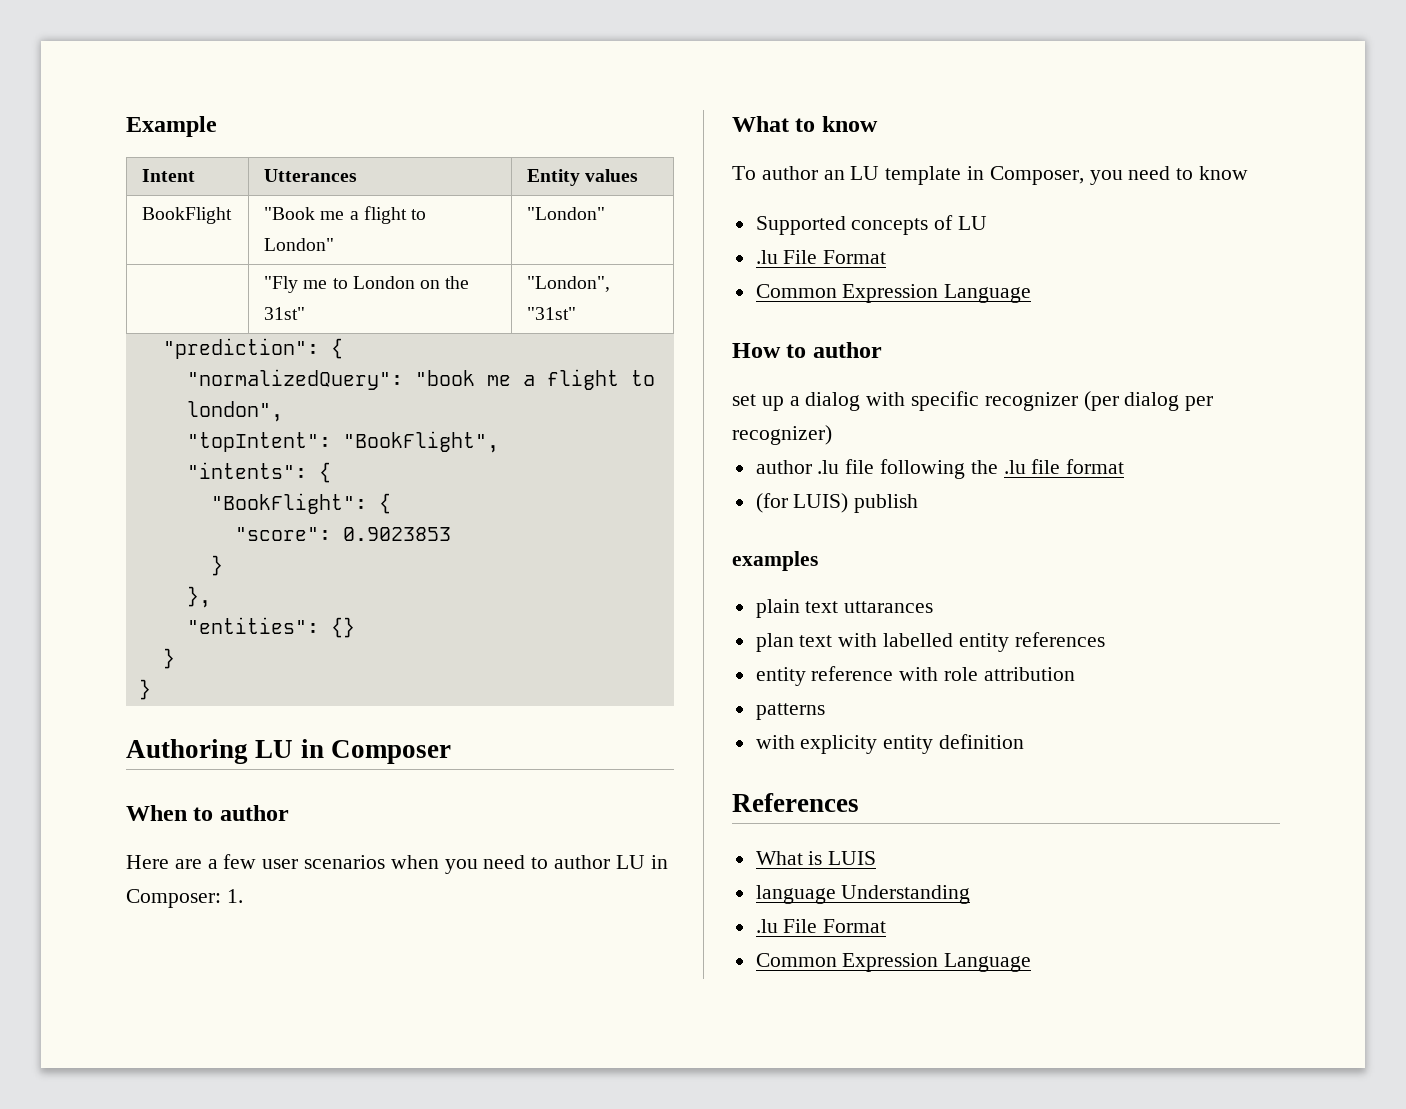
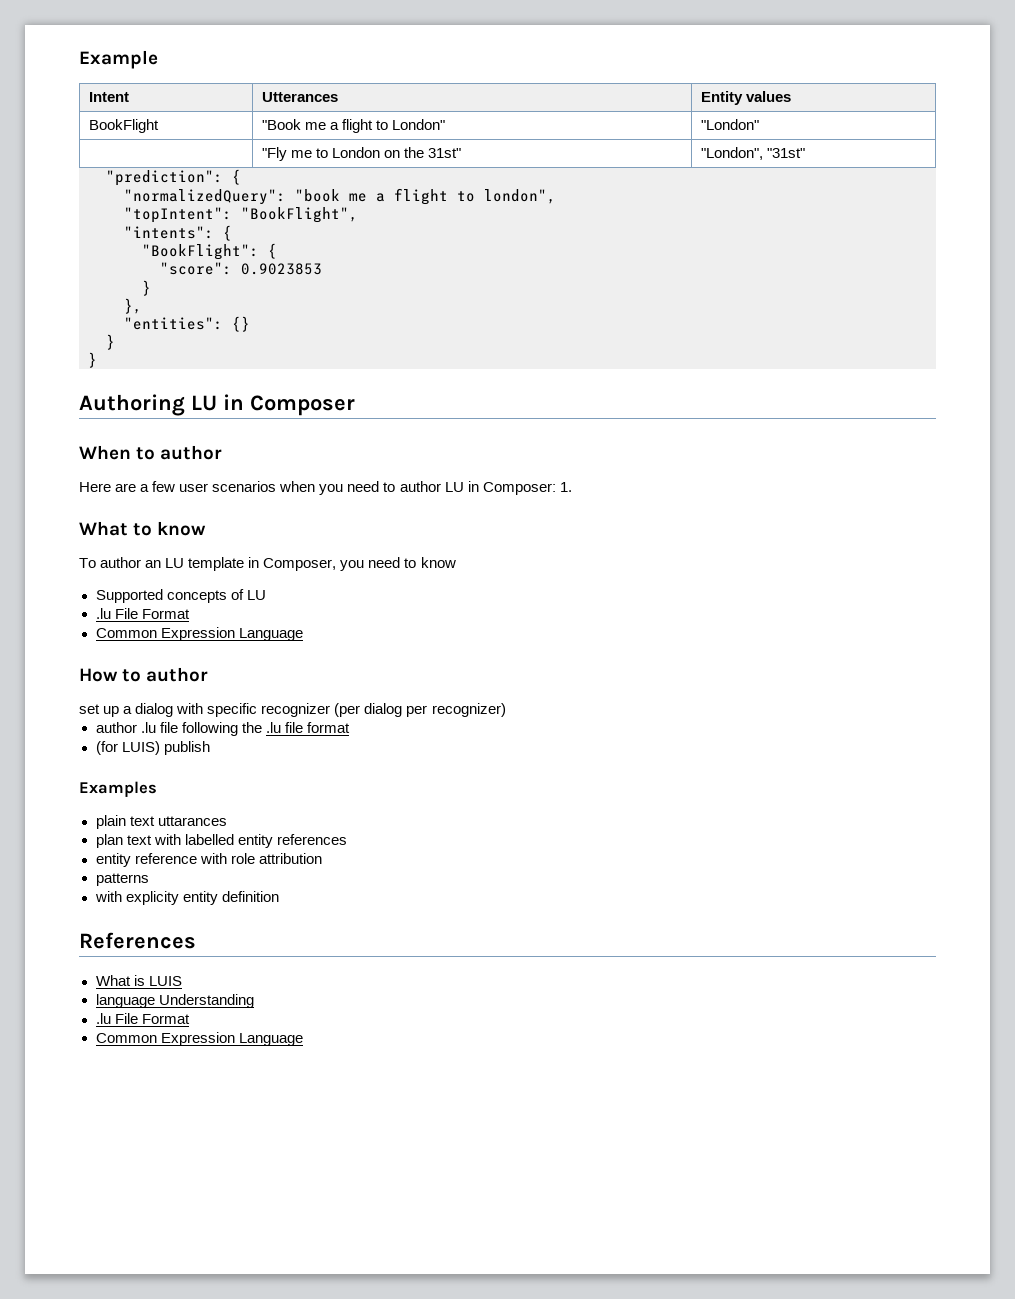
- examples
+ Examples

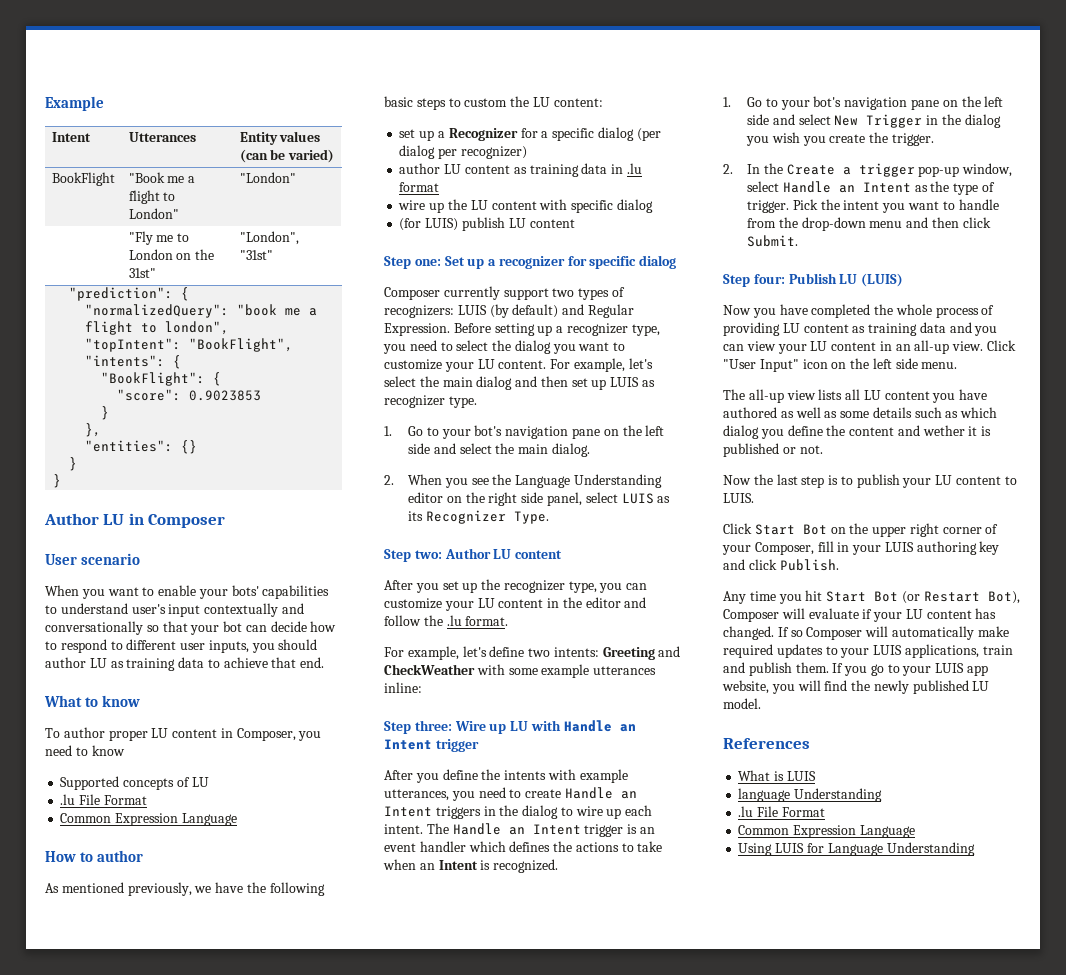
- Intent | Utterances | Entity values
+ Intent | Utterances | Entity values (can be varied)
- Authoring LU in Composer
+ Author LU in Composer
- When to author
- Here are a few user scenarios when you need to author LU in Composer: 1.
+ User scenario
+ When you want to enable your bots' capabilities to understand user's input contextually and conversationally so that your bot can decide how to respond to different user inputs, you should author LU as training data to achieve that end.
- To author an LU template in Composer, you need to know
+ To author proper LU content in Composer, you need to know
- set up a dialog with specific recognizer (per dialog per recognizer)
+ As mentioned previously, we have the following basic steps to custom the LU content:
+ set up a Recognizer for a specific dialog (per dialog per recognizer)
- author .lu file following the .lu file format
- (for LUIS) publish
- Examples
- plain text uttarances
- plan text with labelled entity references
- entity reference with role attribution
- patterns
- with explicity entity definition
+ author LU content as training data in .lu format
+ wire up the LU content with specific dialog
+ (for LUIS) publish LU content
+ Step one: Set up a recognizer for specific dialog
+ Composer currently support two types of recognizers: LUIS (by default) and Regular Expression. Before setting up a recognizer type, you need to select the dialog you want to customize your LU content. For example, let's select the main dialog and then set up LUIS as recognizer type.
+ 1. Go to your bot's navigation pane on the left side and select the main dialog.
+ 2. When you see the Language Understanding editor on the right side panel, select LUIS as its Recognizer Type.
+ Step two: Author LU content
+ After you set up the recognizer type, you can customize your LU content in the editor and follow the .lu format.
+ For example, let's define two intents: Greeting and CheckWeather with some example utterances inline:
+ Step three: Wire up LU with Handle an Intent trigger
+ After you define the intents with example utterances, you need to create Handle an Intent triggers in the dialog to wire up each intent. The Handle an Intent trigger is an event handler which defines the actions to take when an Intent is recognized.
+ 1. Go to your bot's navigation pane on the left side and select New Trigger in the dialog you wish you create the trigger.
+ 2. In the Create a trigger pop-up window, select Handle an Intent as the type of trigger. Pick the intent you want to handle from the drop-down menu and then click Submit.
+ Step four: Publish LU (LUIS)
+ Now you have completed the whole process of providing LU content as training data and you can view your LU content in an all-up view. Click "User Input" icon on the left side menu.
+ The all-up view lists all LU content you have authored as well as some details such as which dialog you define the content and wether it is published or not.
+ Now the last step is to publish your LU content to LUIS.
+ Click Start Bot on the upper right corner of your Composer, fill in your LUIS authoring key and click Publish.
+ Any time you hit Start Bot (or Restart Bot), Composer will evaluate if your LU content has changed. If so Composer will automatically make required updates to your LUIS applications, train and publish them. If you go to your LUIS app website, you will find the newly published LU model.
+ Using LUIS for Language Understanding

